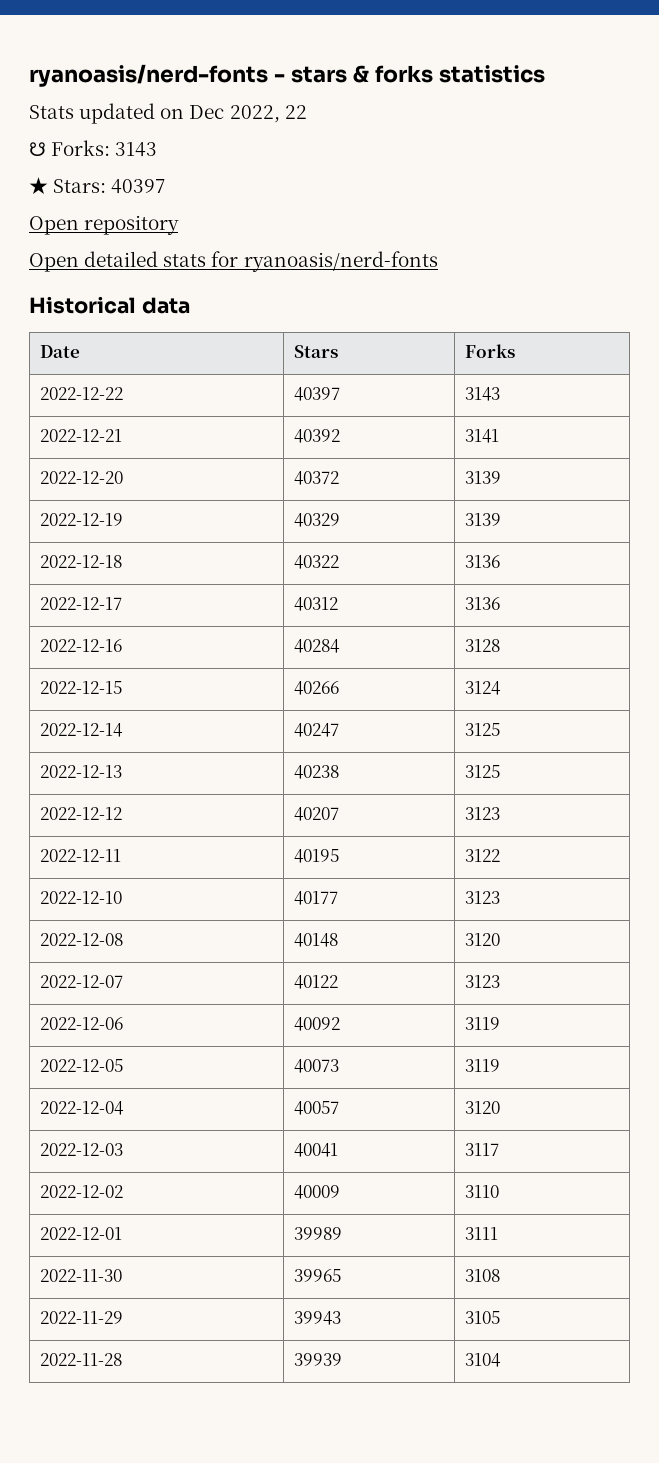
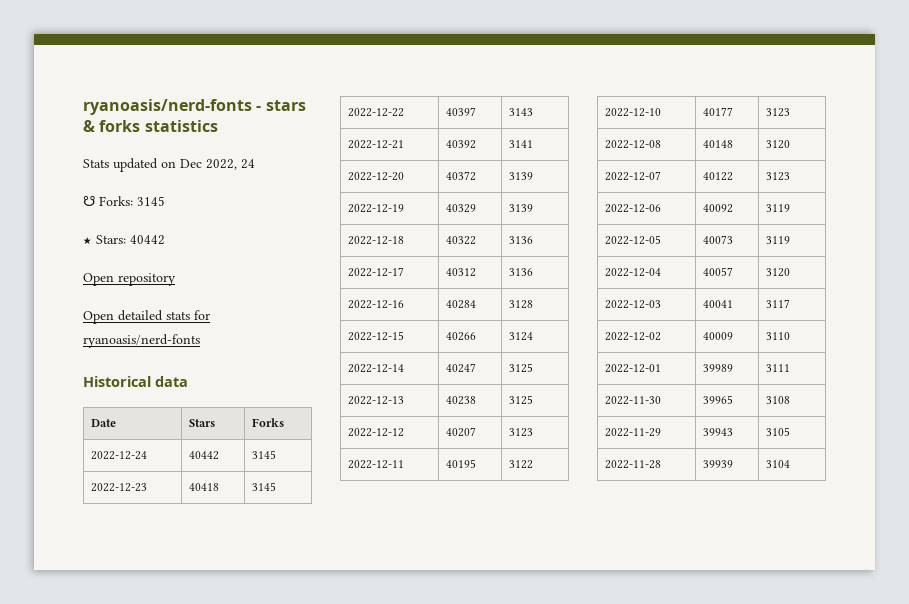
- Stats updated on Dec 2022, 22
+ Stats updated on Dec 2022, 24
- ☋ Forks: 3143
+ ☋ Forks: 3145
- ★ Stars: 40397
+ ★ Stars: 40442
+ 2022-12-24 | 40442 | 3145
+ 2022-12-23 | 40418 | 3145

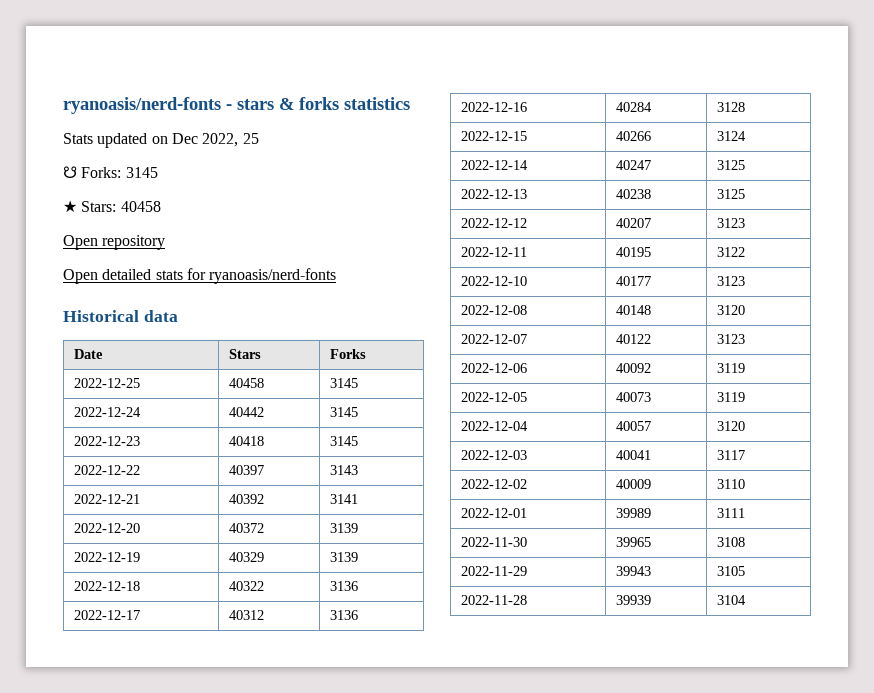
- Stats updated on Dec 2022, 24
+ Stats updated on Dec 2022, 25
- ★ Stars: 40442
+ ★ Stars: 40458
+ 2022-12-25 | 40458 | 3145

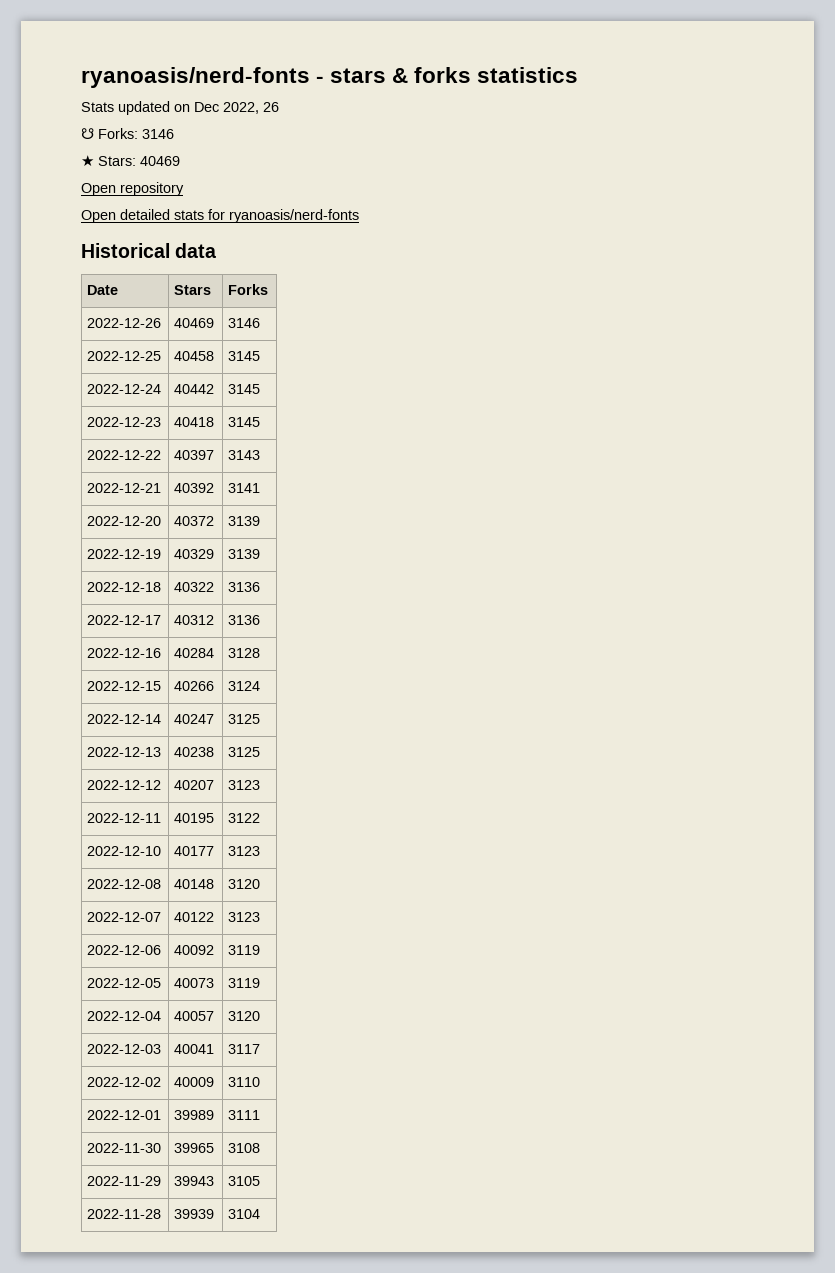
- Stats updated on Dec 2022, 25
+ Stats updated on Dec 2022, 26
- ☋ Forks: 3145
+ ☋ Forks: 3146
- ★ Stars: 40458
+ ★ Stars: 40469
+ 2022-12-26 | 40469 | 3146

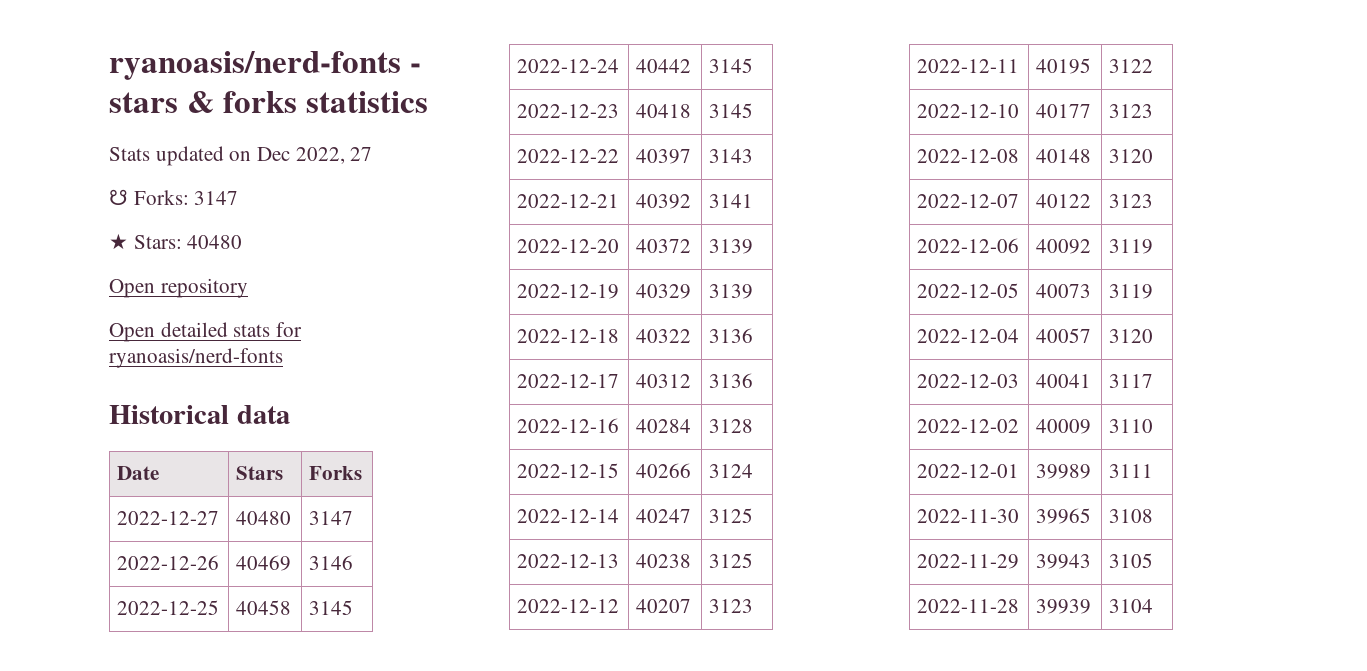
- Stats updated on Dec 2022, 26
+ Stats updated on Dec 2022, 27
- ☋ Forks: 3146
+ ☋ Forks: 3147
- ★ Stars: 40469
+ ★ Stars: 40480
+ 2022-12-27 | 40480 | 3147

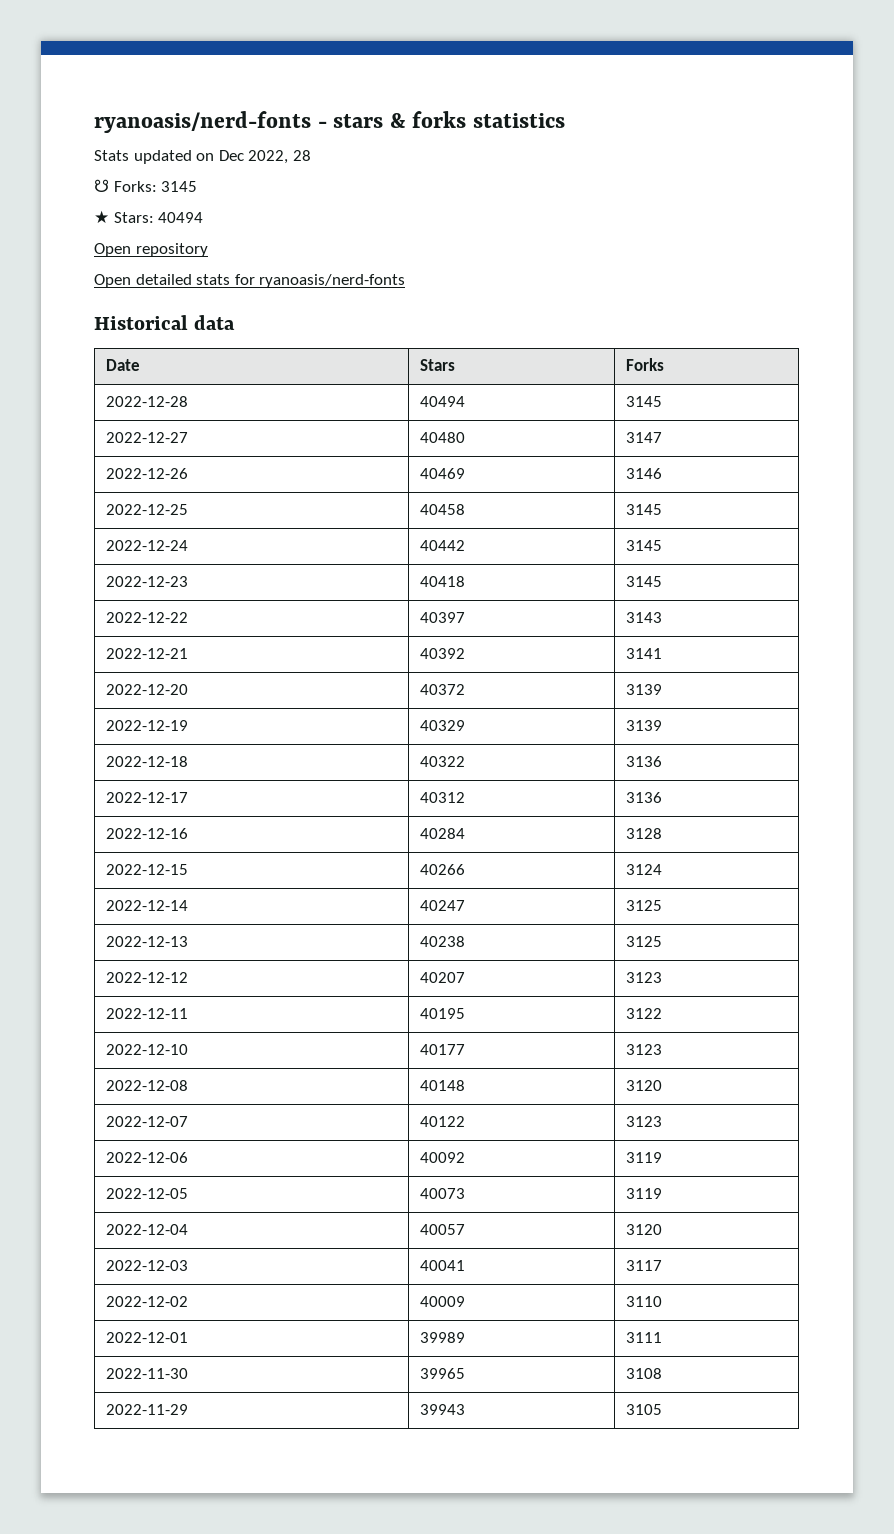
- Stats updated on Dec 2022, 27
+ Stats updated on Dec 2022, 28
- ☋ Forks: 3147
+ ☋ Forks: 3145
- ★ Stars: 40480
+ ★ Stars: 40494
+ 2022-12-28 | 40494 | 3145
- 2022-11-28 | 39939 | 3104

